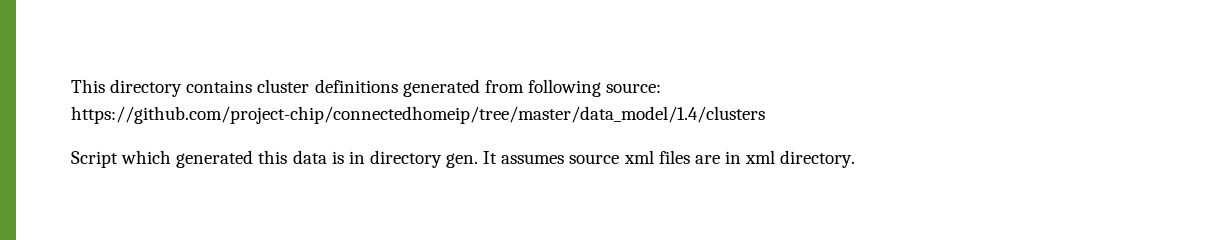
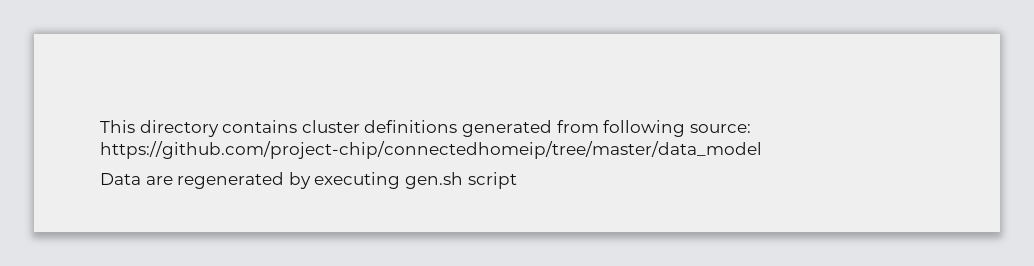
- This directory contains cluster definitions generated from following source: https://github.com/project-chip/connectedhomeip/tree/master/data_model/1.4/clusters
- Script which generated this data is in directory gen. It assumes source xml files are in xml directory.
+ This directory contains cluster definitions generated from following source: https://github.com/project-chip/connectedhomeip/tree/master/data_model
+ Data are regenerated by executing gen.sh script

